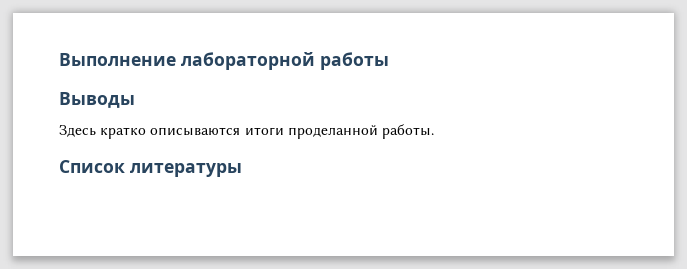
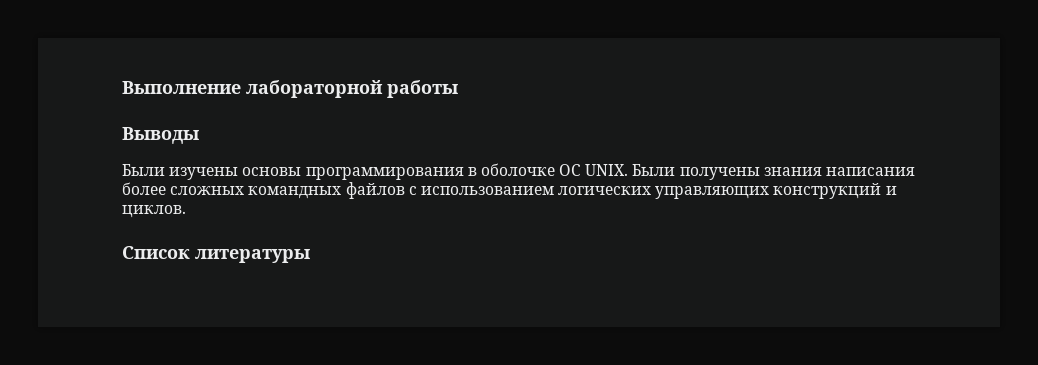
- Здесь кратко описываются итоги проделанной работы.
+ Были изучены основы программирования в оболочке ОС UNIX. Были получены знания написания более сложных командных файлов с использованием логических управляющих конструкций и циклов.

